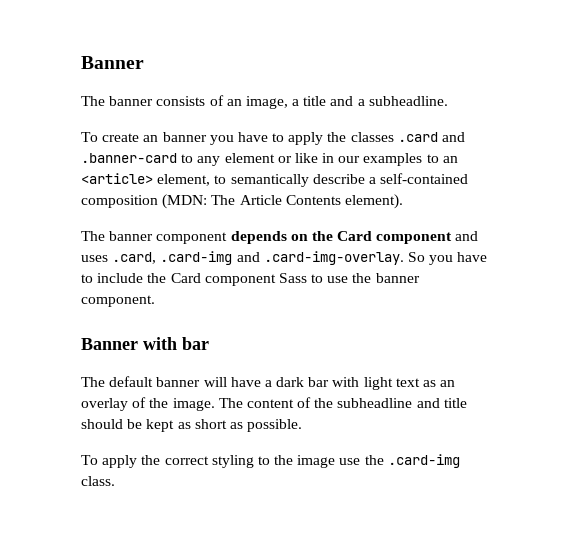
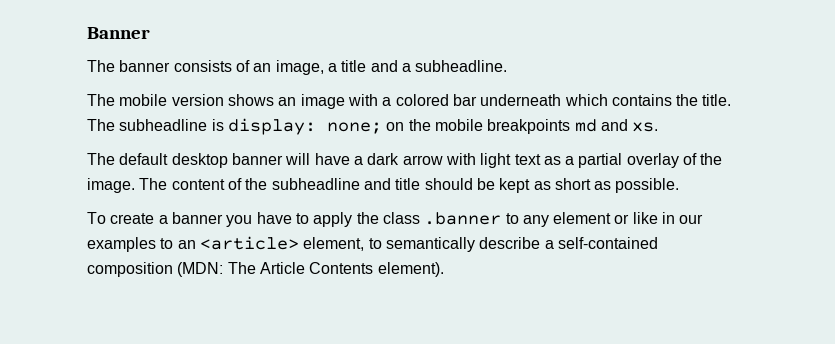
+ The mobile version shows an image with a colored bar underneath which contains the title. The subheadline is display: none; on the mobile breakpoints md and xs.
+ The default desktop banner will have a dark arrow with light text as a partial overlay of the image. The content of the subheadline and title should be kept as short as possible.
- To create an banner you have to apply the classes .card and .banner-card to any element or like in our examples to an <article> element, to semantically describe a self-contained composition (MDN: The Article Contents element).
+ To create a banner you have to apply the class .banner to any element or like in our examples to an <article> element, to semantically describe a self-contained composition (MDN: The Article Contents element).
- The banner component depends on the Card component and uses .card, .card-img and .card-img-overlay. So you have to include the Card component Sass to use the banner component.
- Banner with bar
- The default banner will have a dark bar with light text as an overlay of the image. The content of the subheadline and title should be kept as short as possible.
- To apply the correct styling to the image use the .card-img class.

